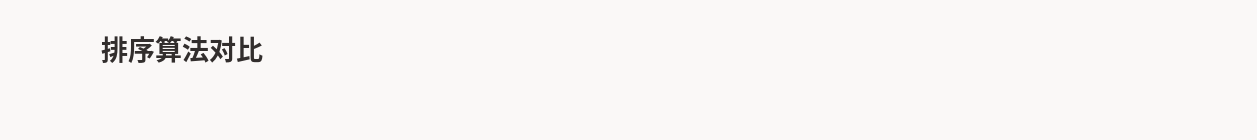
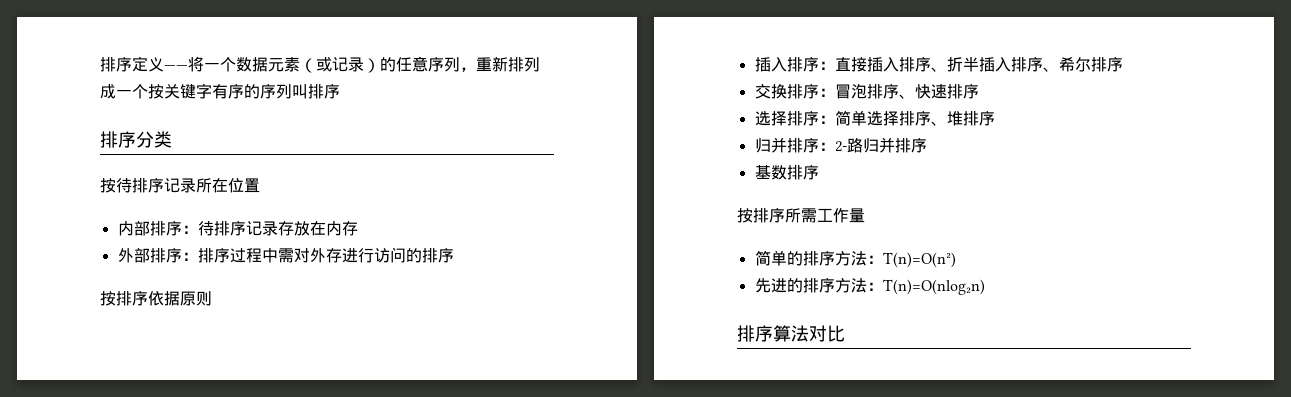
+ 排序定义——将一个数据元素（或记录）的任意序列，重新排列成一个按关键字有序的序列叫排序
+ 排序分类
+ 按待排序记录所在位置
+ 内部排序：待排序记录存放在内存
+ 外部排序：排序过程中需对外存进行访问的排序
+ 按排序依据原则
+ 插入排序：直接插入排序、折半插入排序、希尔排序
+ 交换排序：冒泡排序、快速排序
+ 选择排序：简单选择排序、堆排序
+ 归并排序：2-路归并排序
+ 基数排序
+ 按排序所需工作量
+ 简单的排序方法：T(n)=O(n²)
+ 先进的排序方法：T(n)=O(nlog₂n)

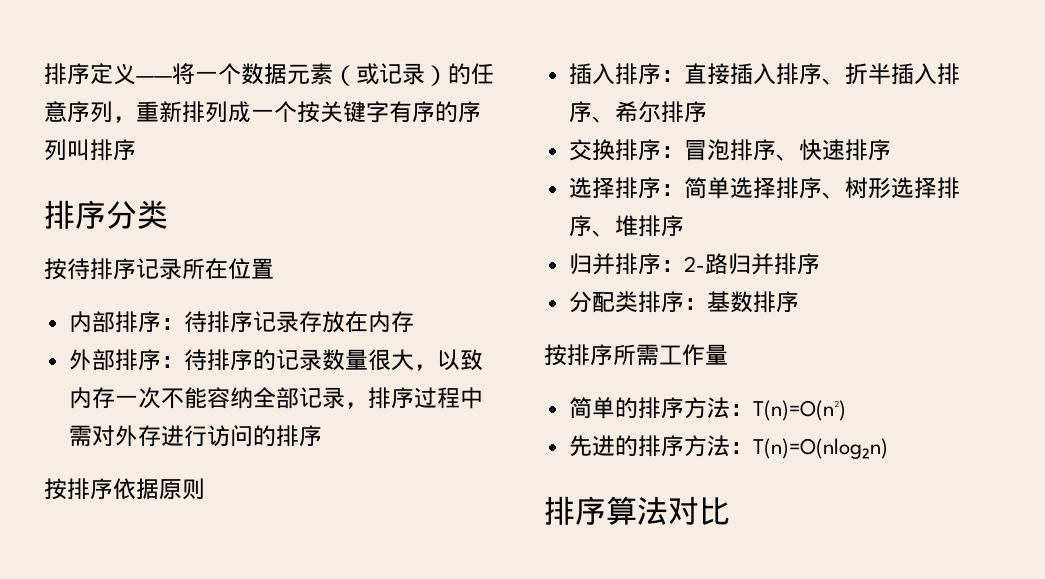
- 外部排序：排序过程中需对外存进行访问的排序
+ 外部排序：待排序的记录数量很大，以致内存一次不能容纳全部记录，排序过程中需对外存进行访问的排序
- 选择排序：简单选择排序、堆排序
+ 选择排序：简单选择排序、树形选择排序、堆排序
- 基数排序
+ 分配类排序：基数排序

